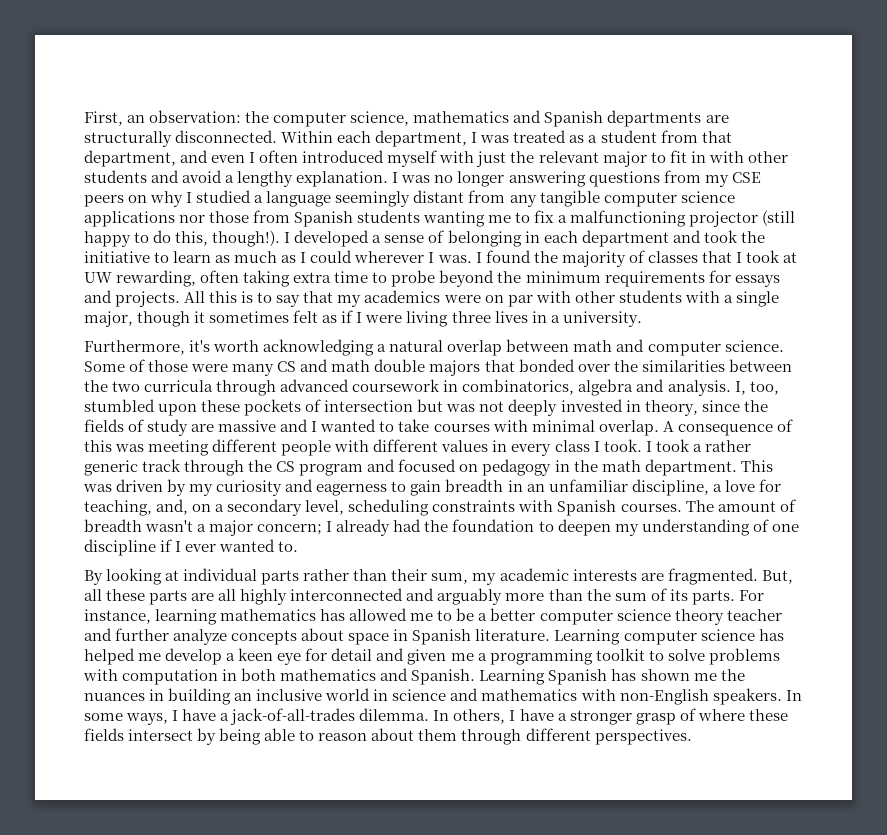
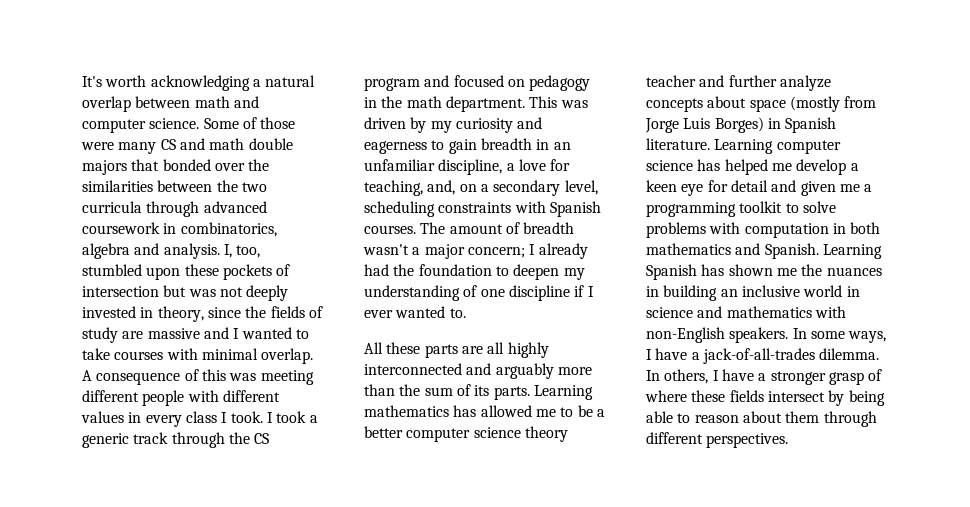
- First, an observation: the computer science, mathematics and Spanish departments are structurally disconnected. Within each department, I was treated as a student from that department, and even I often introduced myself with just the relevant major to fit in with other students and avoid a lengthy explanation. I was no longer answering questions from my CSE peers on why I studied a language seemingly distant from any tangible computer science applications nor those from Spanish students wanting me to fix a malfunctioning projector (still happy to do this, though!). I developed a sense of belonging in each department and took the initiative to learn as much as I could wherever I was. I found the majority of classes that I took at UW rewarding, often taking extra time to probe beyond the minimum requirements for essays and projects. All this is to say that my academics were on par with other students with a single major, though it sometimes felt as if I were living three lives in a university.
- Furthermore, it's worth acknowledging a natural overlap between math and computer science.
+ It's worth acknowledging a natural overlap between math and computer science.
- I took a rather generic track through the CS program and focused on pedagogy in the math department.
+ I took a generic track through the CS program and focused on pedagogy in the math department.
- By looking at individual parts rather than their sum, my academic interests are fragmented. But, all these parts are all highly interconnected and arguably more than the sum of its parts.
+ All these parts are all highly interconnected and arguably more than the sum of its parts.
- For instance, learning mathematics has allowed me to be a better computer science theory teacher and further analyze concepts about space in Spanish literature.
+ Learning mathematics has allowed me to be a better computer science theory teacher and further analyze concepts about space (mostly from Jorge Luis Borges) in Spanish literature.

